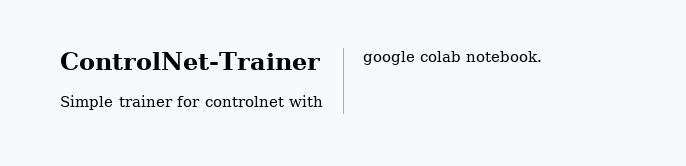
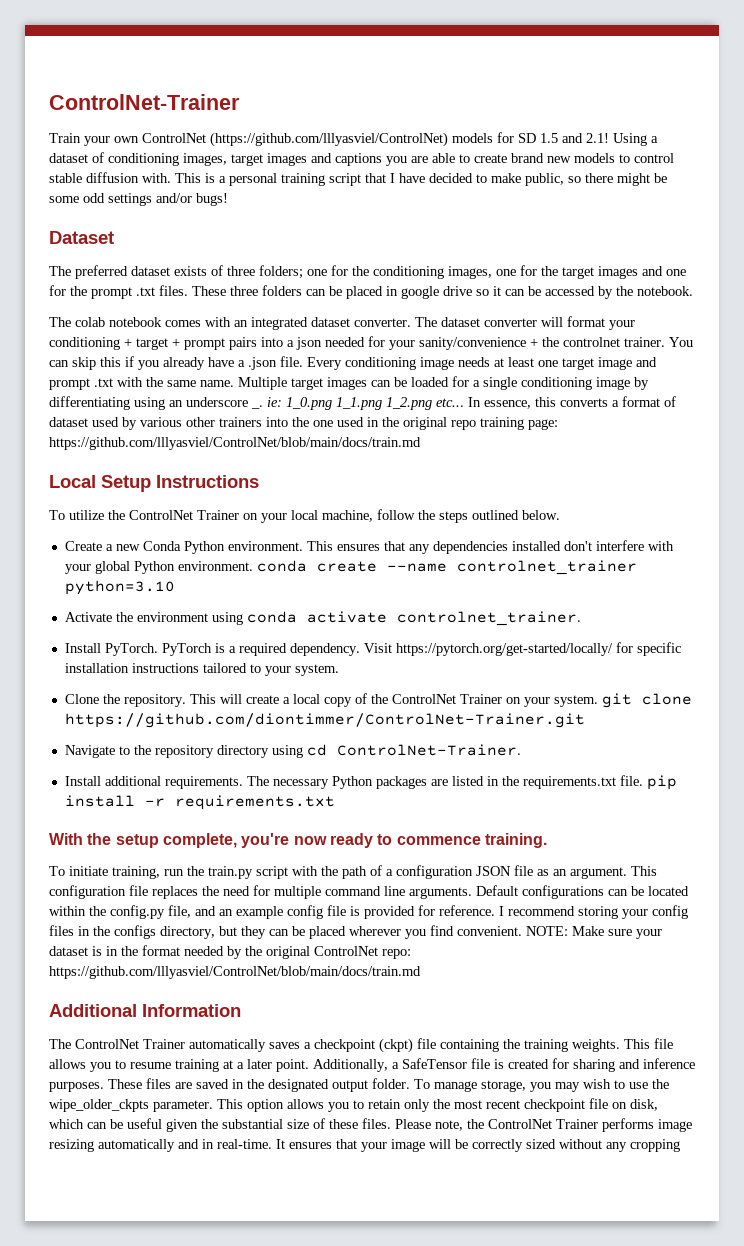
- Simple trainer for controlnet with google colab notebook.
+ Train your own ControlNet (https://github.com/lllyasviel/ControlNet) models for SD 1.5 and 2.1! Using a dataset of conditioning images, target images and captions you are able to create brand new models to control stable diffusion with. This is a personal training script that I have decided to make public, so there might be some odd settings and/or bugs!
+ Dataset
+ The preferred dataset exists of three folders; one for the conditioning images, one for the target images and one for the prompt .txt files. These three folders can be placed in google drive so it can be accessed by the notebook.
+ The colab notebook comes with an integrated dataset converter. The dataset converter will format your conditioning + target + prompt pairs into a json needed for your sanity/convenience + the controlnet trainer. You can skip this if you already have a .json file. Every conditioning image needs at least one target image and prompt .txt with the same name. Multiple target images can be loaded for a single conditioning image by differentiating using an underscore _. ie: 1_0.png 1_1.png 1_2.png etc... In essence, this converts a format of dataset used by various other trainers into the one used in the original repo training page: https://github.com/lllyasviel/ControlNet/blob/main/docs/train.md
+ Local Setup Instructions
+ To utilize the ControlNet Trainer on your local machine, follow the steps outlined below.
+ Create a new Conda Python environment. This ensures that any dependencies installed don't interfere with your global Python environment. conda create --name controlnet_trainer python=3.10
+ Activate the environment using conda activate controlnet_trainer.
+ Install PyTorch. PyTorch is a required dependency. Visit https://pytorch.org/get-started/locally/ for specific installation instructions tailored to your system.
+ Clone the repository. This will create a local copy of the ControlNet Trainer on your system. git clone https://github.com/diontimmer/ControlNet-Trainer.git
+ Navigate to the repository directory using cd ControlNet-Trainer.
+ Install additional requirements. The necessary Python packages are listed in the requirements.txt file. pip install -r requirements.txt
+ With the setup complete, you're now ready to commence training.
+ To initiate training, run the train.py script with the path of a configuration JSON file as an argument. This configuration file replaces the need for multiple command line arguments. Default configurations can be located within the config.py file, and an example config file is provided for reference. I recommend storing your config files in the configs directory, but they can be placed wherever you find convenient. NOTE: Make sure your dataset is in the format needed by the original ControlNet repo: https://github.com/lllyasviel/ControlNet/blob/main/docs/train.md
+ Additional Information
+ The ControlNet Trainer automatically saves a checkpoint (ckpt) file containing the training weights. This file allows you to resume training at a later point. Additionally, a SafeTensor file is created for sharing and inference purposes. These files are saved in the designated output folder. To manage storage, you may wish to use the wipe_older_ckpts parameter. This option allows you to retain only the most recent checkpoint file on disk, which can be useful given the substantial size of these files. Please note, the ControlNet Trainer performs image resizing automatically and in real-time. It ensures that your image will be correctly sized without any cropping

